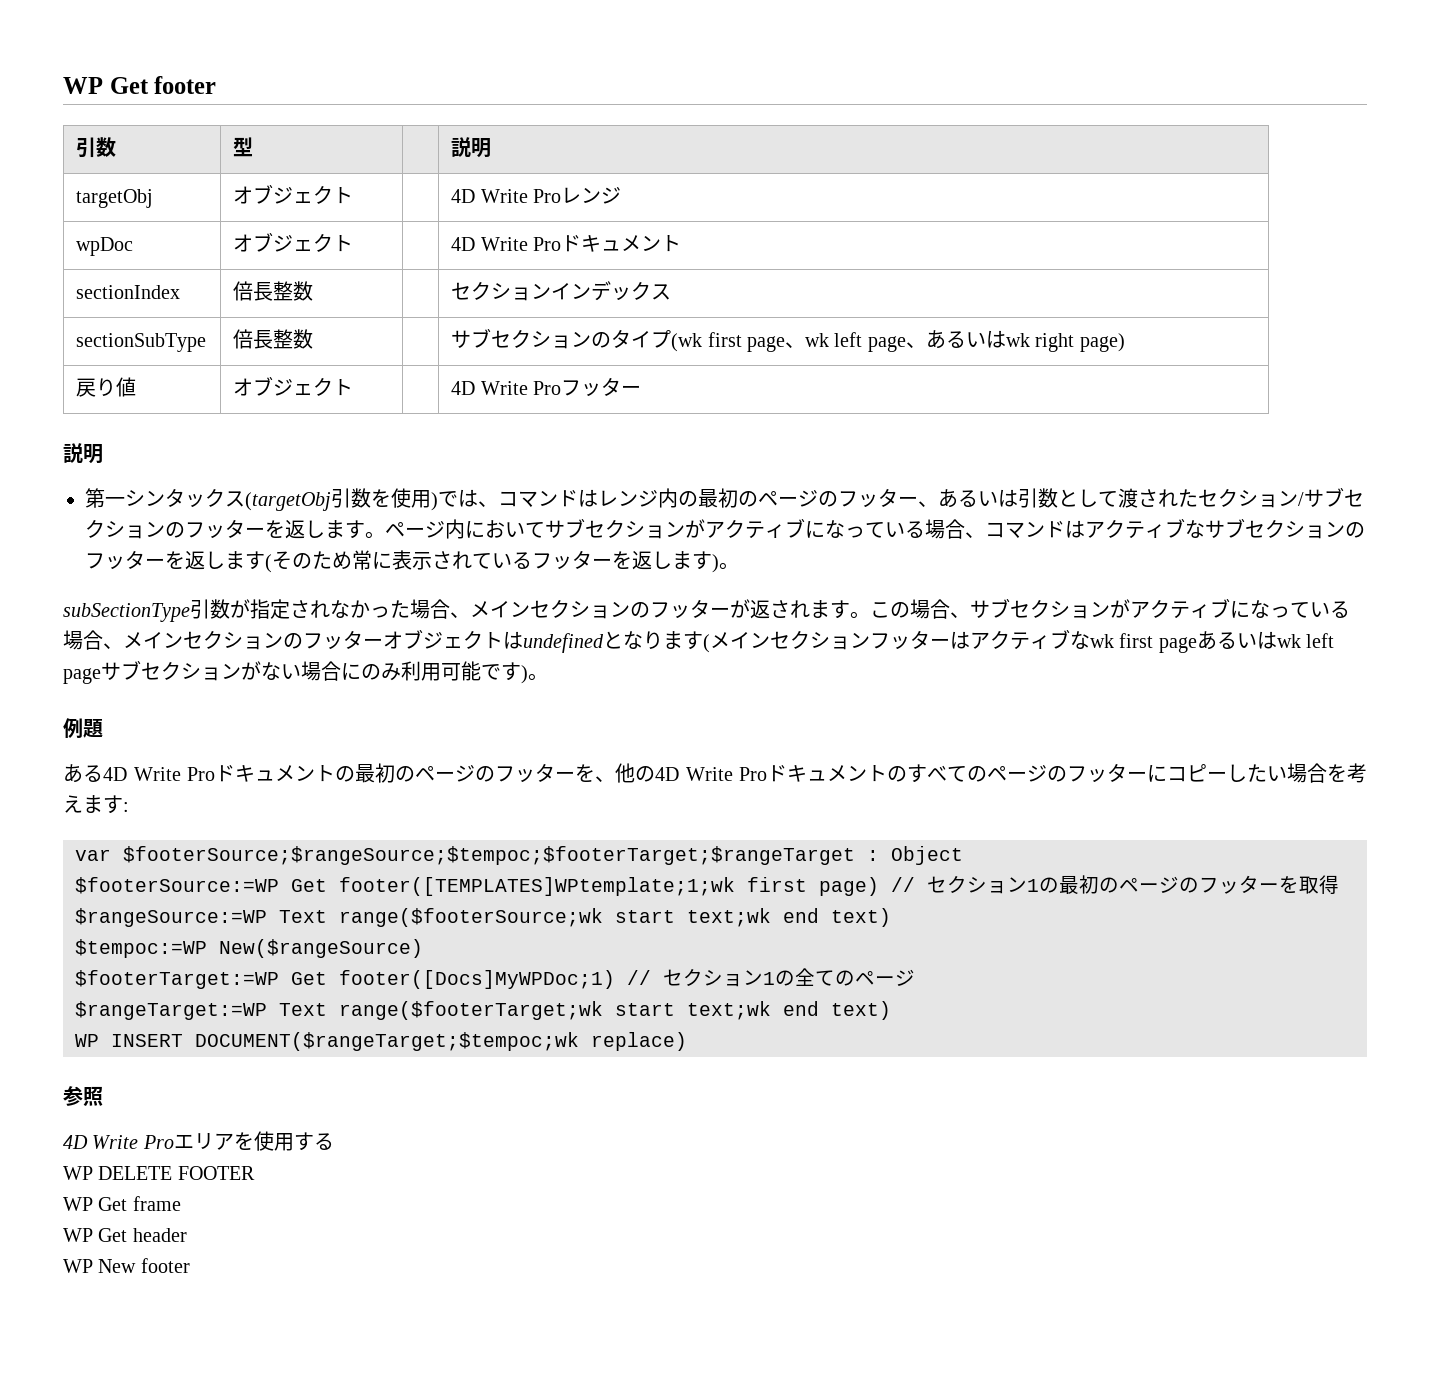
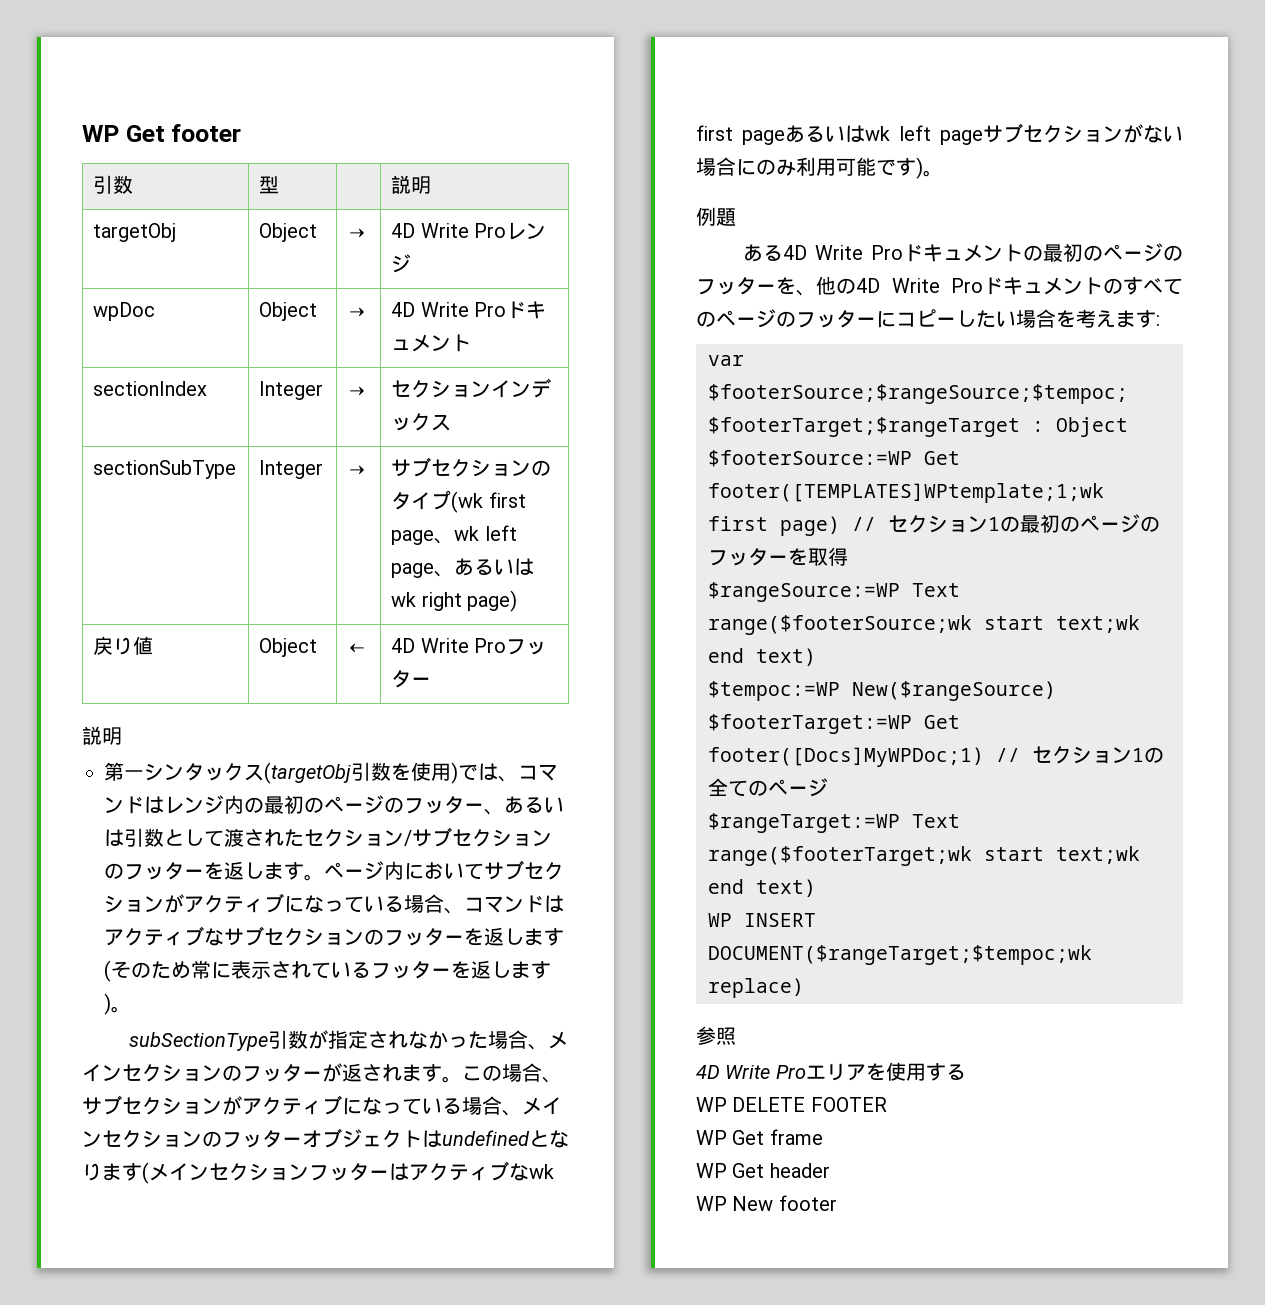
- targetObj | オブジェクト | | 4D Write Proレンジ
+ targetObj | Object | → | 4D Write Proレンジ
- wpDoc | オブジェクト | | 4D Write Proドキュメント
+ wpDoc | Object | → | 4D Write Proドキュメント
- sectionIndex | 倍長整数 | | セクションインデックス
+ sectionIndex | Integer | → | セクションインデックス
- sectionSubType | 倍長整数 | | サブセクションのタイプ(wk first page、wk left page、あるいはwk right page)
+ sectionSubType | Integer | → | サブセクションのタイプ(wk first page、wk left page、あるいはwk right page)
- 戻り値 | オブジェクト | | 4D Write Proフッター
+ 戻り値 | Object | ← | 4D Write Proフッター

